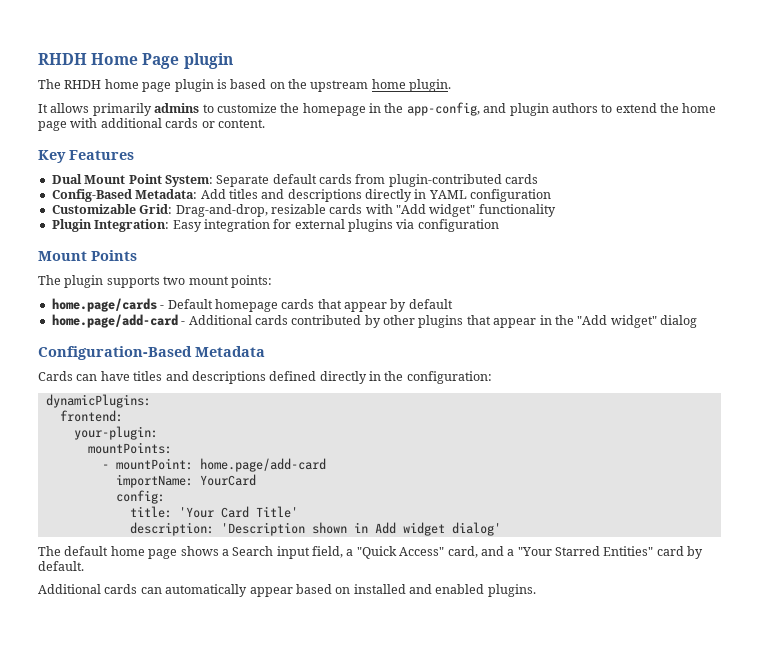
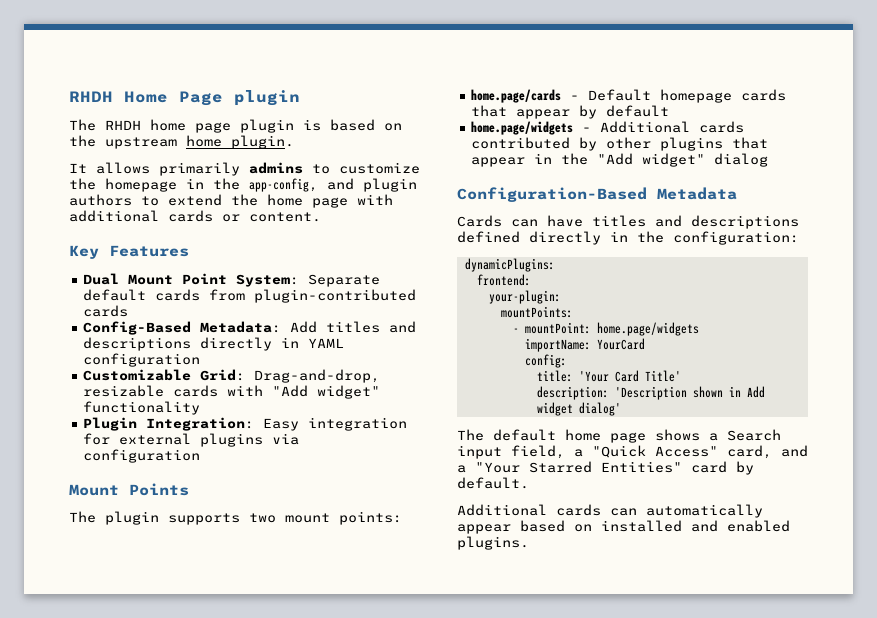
- home.page/add-card - Additional cards contributed by other plugins that appear in the "Add widget" dialog
+ home.page/widgets - Additional cards contributed by other plugins that appear in the "Add widget" dialog
- - mountPoint: home.page/add-card
+ - mountPoint: home.page/widgets

